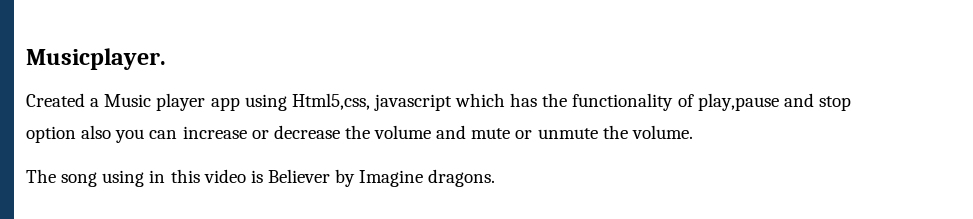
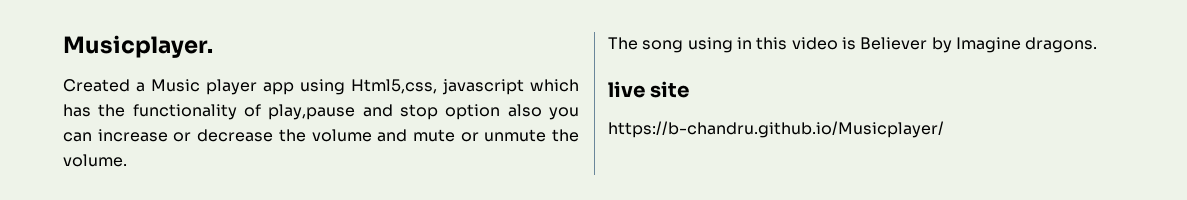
+ live site
+ https://b-chandru.github.io/Musicplayer/

